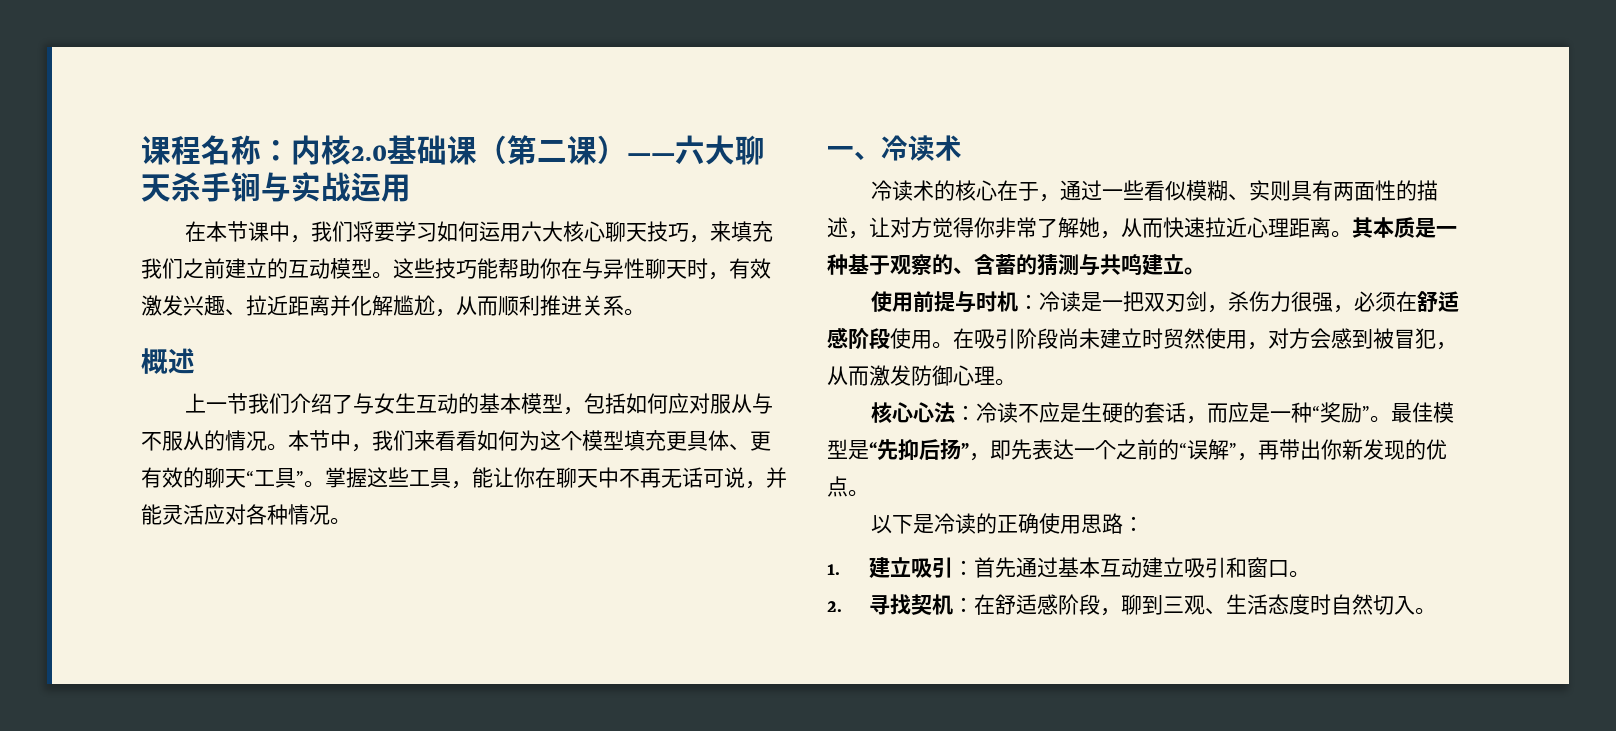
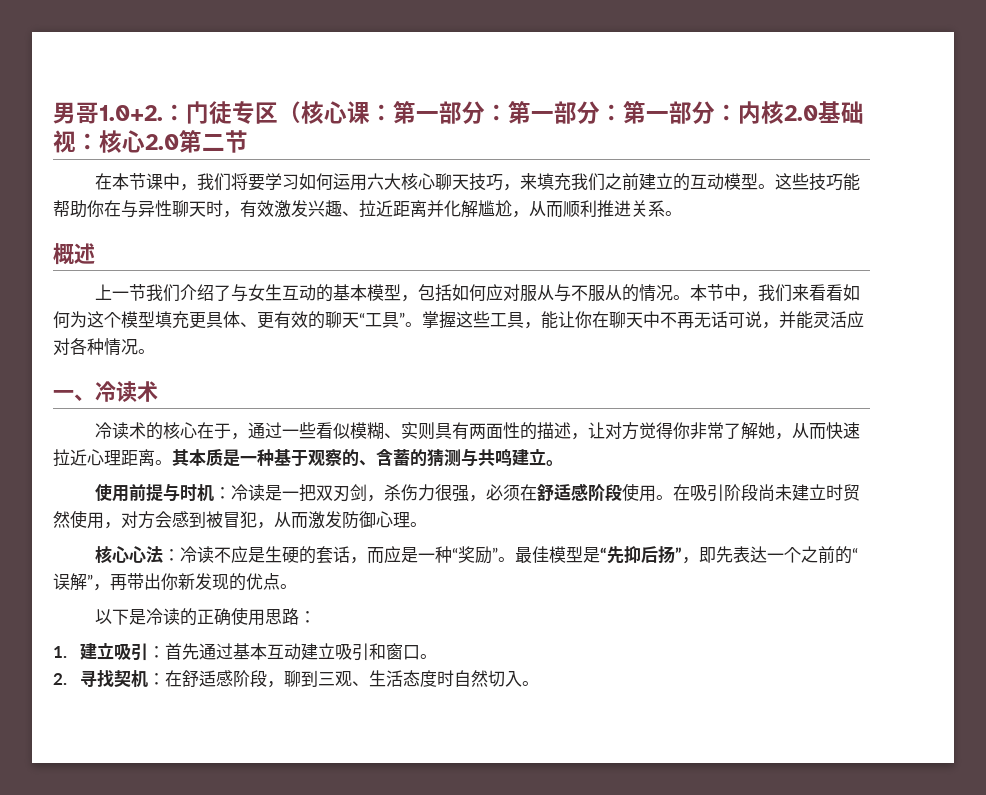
- 课程名称：内核2.0基础课（第二课）——六大聊天杀手锏与实战运用
+ 男哥1.0+2.：门徒专区（核心课：第一部分：第一部分：第一部分：内核2.0基础视：核心2.0第二节

